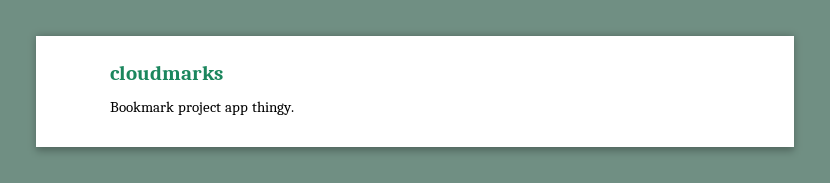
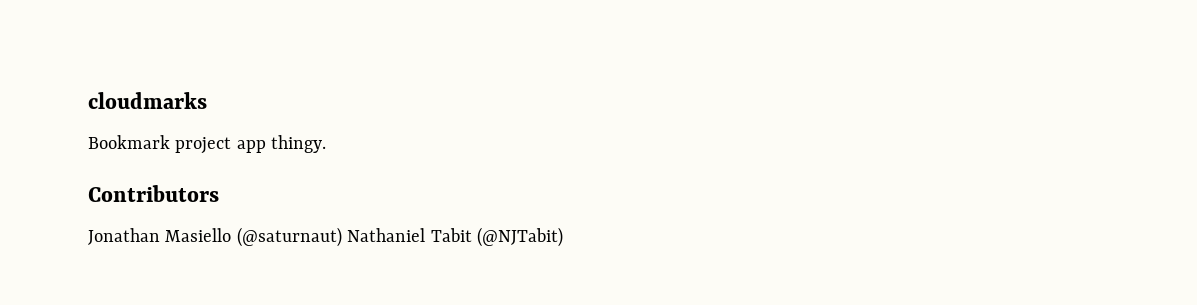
+ Contributors
+ Jonathan Masiello (@saturnaut) Nathaniel Tabit (@NJTabit)

